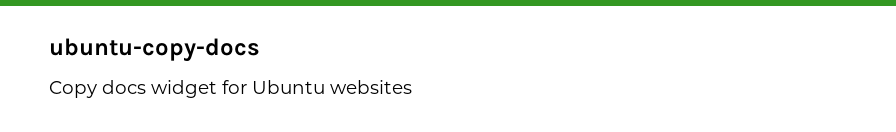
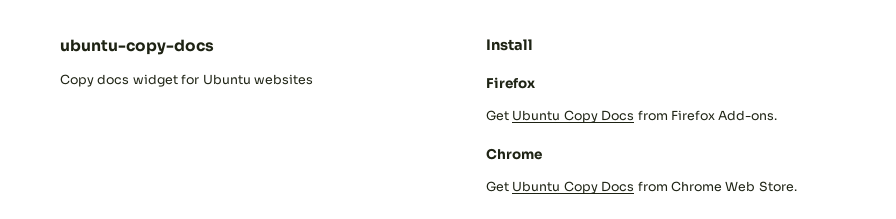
+ Install
+ Firefox
+ Get Ubuntu Copy Docs from Firefox Add-ons.
+ Chrome
+ Get Ubuntu Copy Docs from Chrome Web Store.

